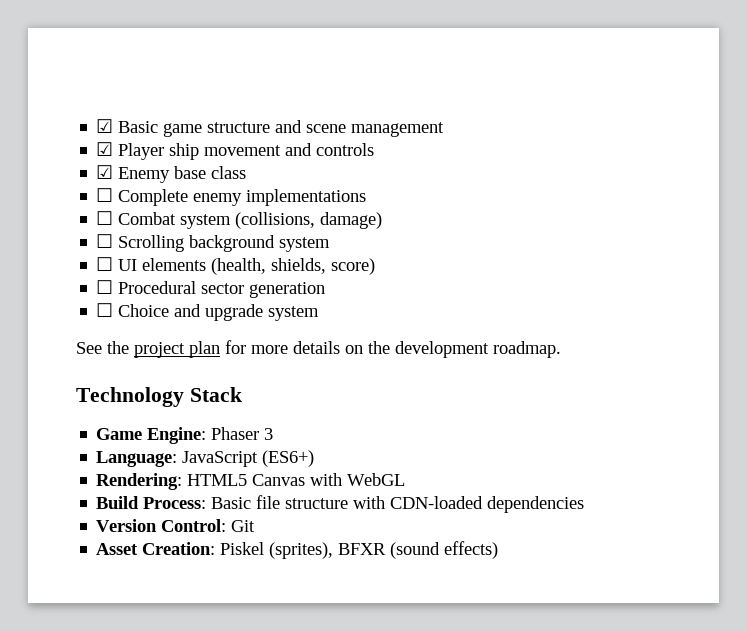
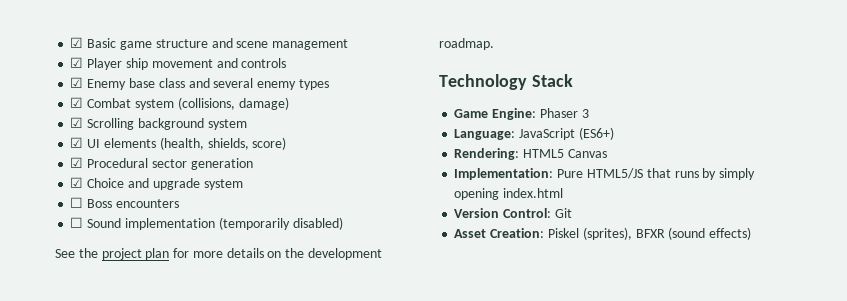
- ☑ Enemy base class
- ☐ Complete enemy implementations
- ☐ Combat system (collisions, damage)
+ ☑ Enemy base class and several enemy types
+ ☑ Combat system (collisions, damage)
- ☐ Scrolling background system
+ ☑ Scrolling background system
- ☐ UI elements (health, shields, score)
+ ☑ UI elements (health, shields, score)
- ☐ Procedural sector generation
+ ☑ Procedural sector generation
- ☐ Choice and upgrade system
+ ☑ Choice and upgrade system
+ ☐ Boss encounters
+ ☐ Sound implementation (temporarily disabled)
- Rendering: HTML5 Canvas with WebGL
- Build Process: Basic file structure with CDN-loaded dependencies
+ Rendering: HTML5 Canvas
+ Implementation: Pure HTML5/JS that runs by simply opening index.html

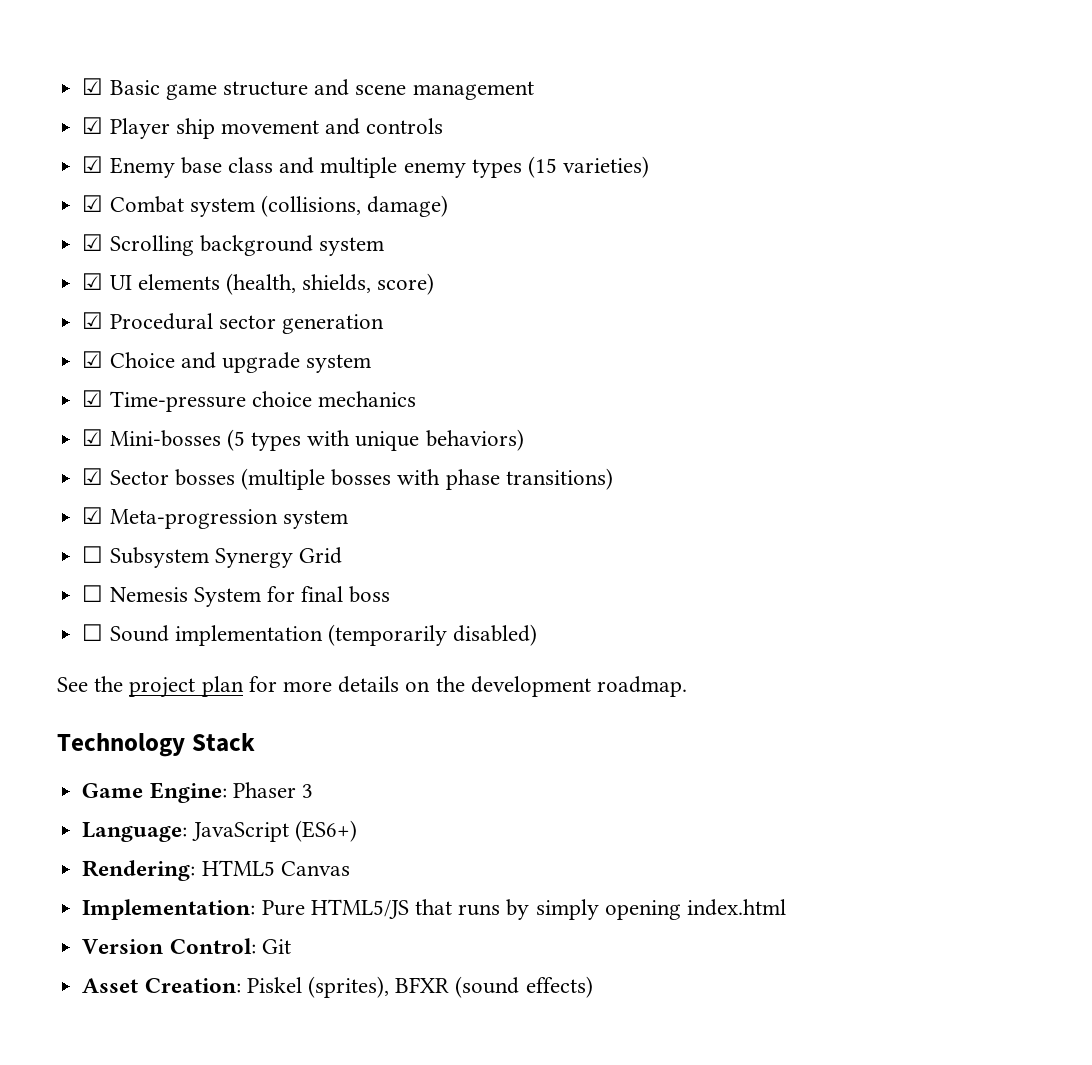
- ☑ Enemy base class and several enemy types
+ ☑ Enemy base class and multiple enemy types (15 varieties)
- ☐ Boss encounters
+ ☑ Time-pressure choice mechanics
+ ☑ Mini-bosses (5 types with unique behaviors)
+ ☑ Sector bosses (multiple bosses with phase transitions)
+ ☑ Meta-progression system
+ ☐ Subsystem Synergy Grid
+ ☐ Nemesis System for final boss

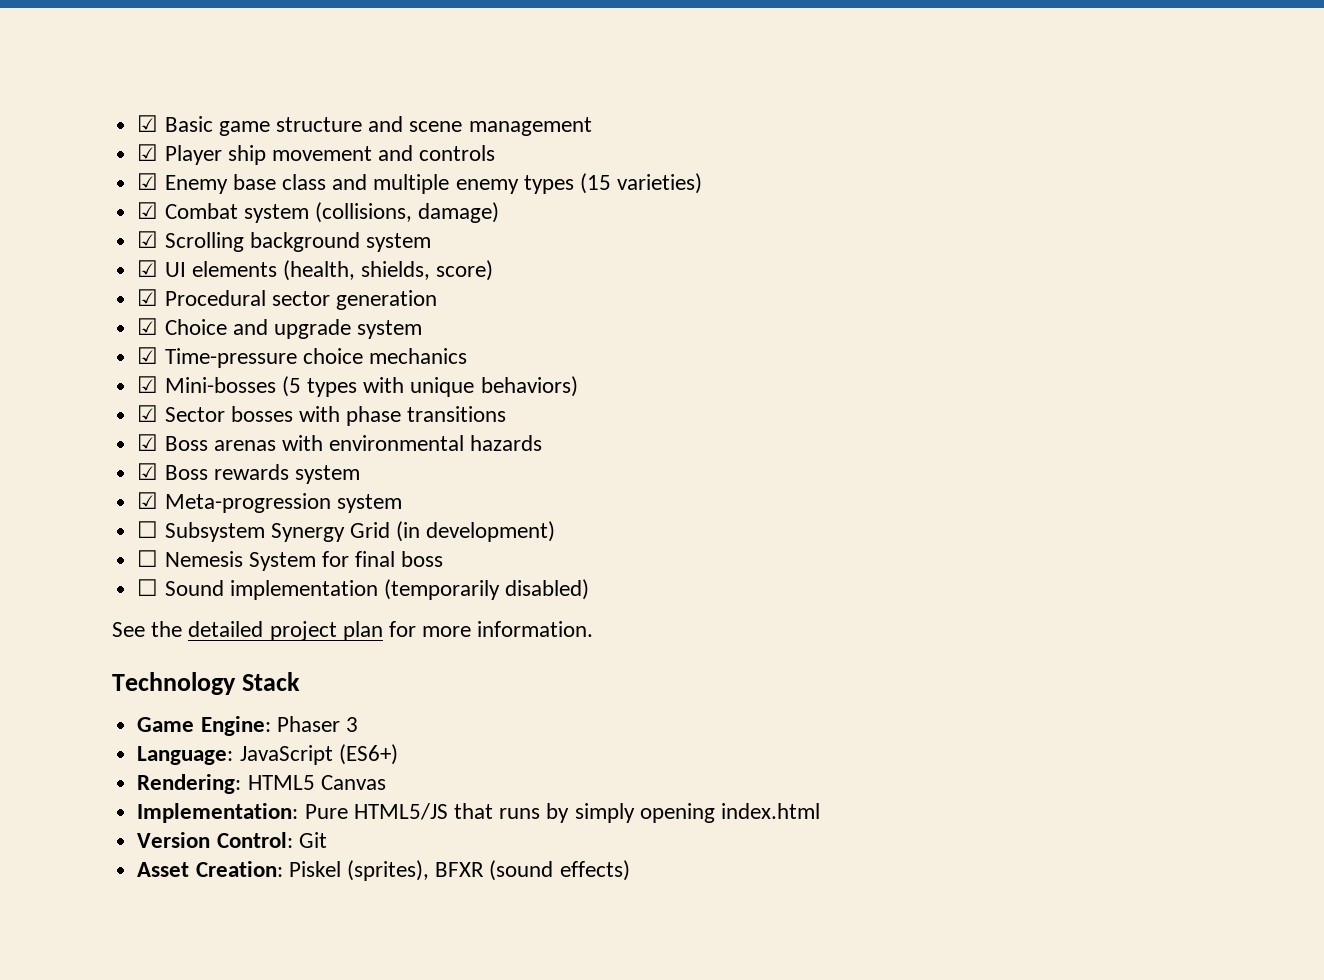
- ☑ Sector bosses (multiple bosses with phase transitions)
+ ☑ Sector bosses with phase transitions
+ ☑ Boss arenas with environmental hazards
+ ☑ Boss rewards system
- ☐ Subsystem Synergy Grid
+ ☐ Subsystem Synergy Grid (in development)
- See the project plan for more details on the development roadmap.
+ See the detailed project plan for more information.

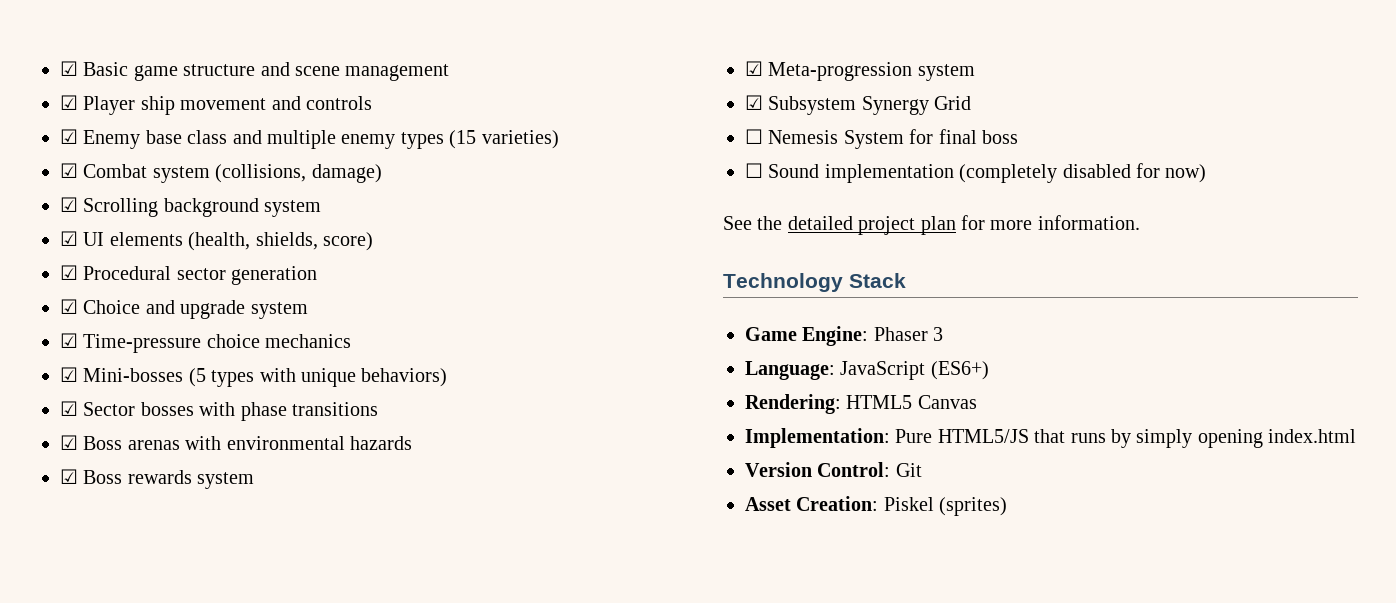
- ☐ Subsystem Synergy Grid (in development)
+ ☑ Subsystem Synergy Grid
- ☐ Sound implementation (temporarily disabled)
+ ☐ Sound implementation (completely disabled for now)
- Asset Creation: Piskel (sprites), BFXR (sound effects)
+ Asset Creation: Piskel (sprites)

